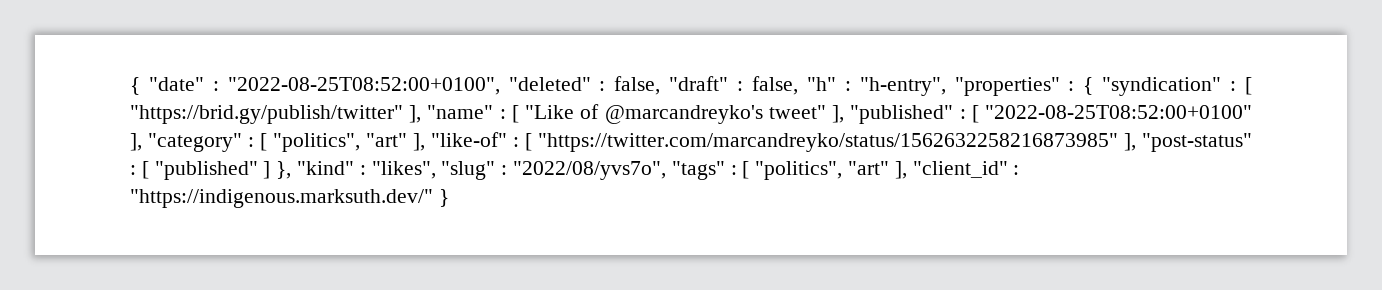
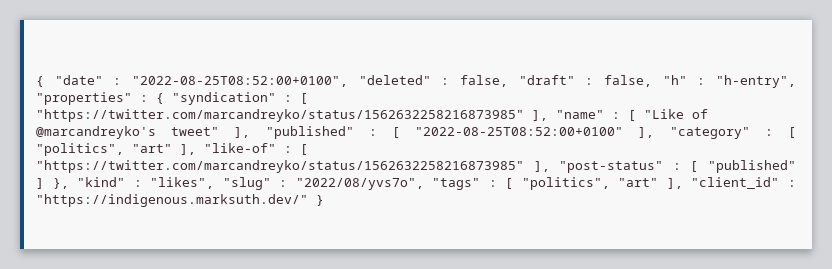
- [ "https://brid.gy/publish/twitter" ], "name" :
+ [ "https://twitter.com/marcandreyko/status/1562632258216873985" ], "name" :

